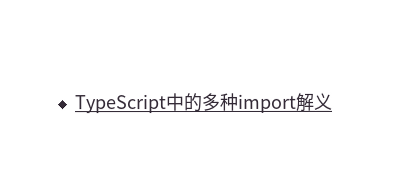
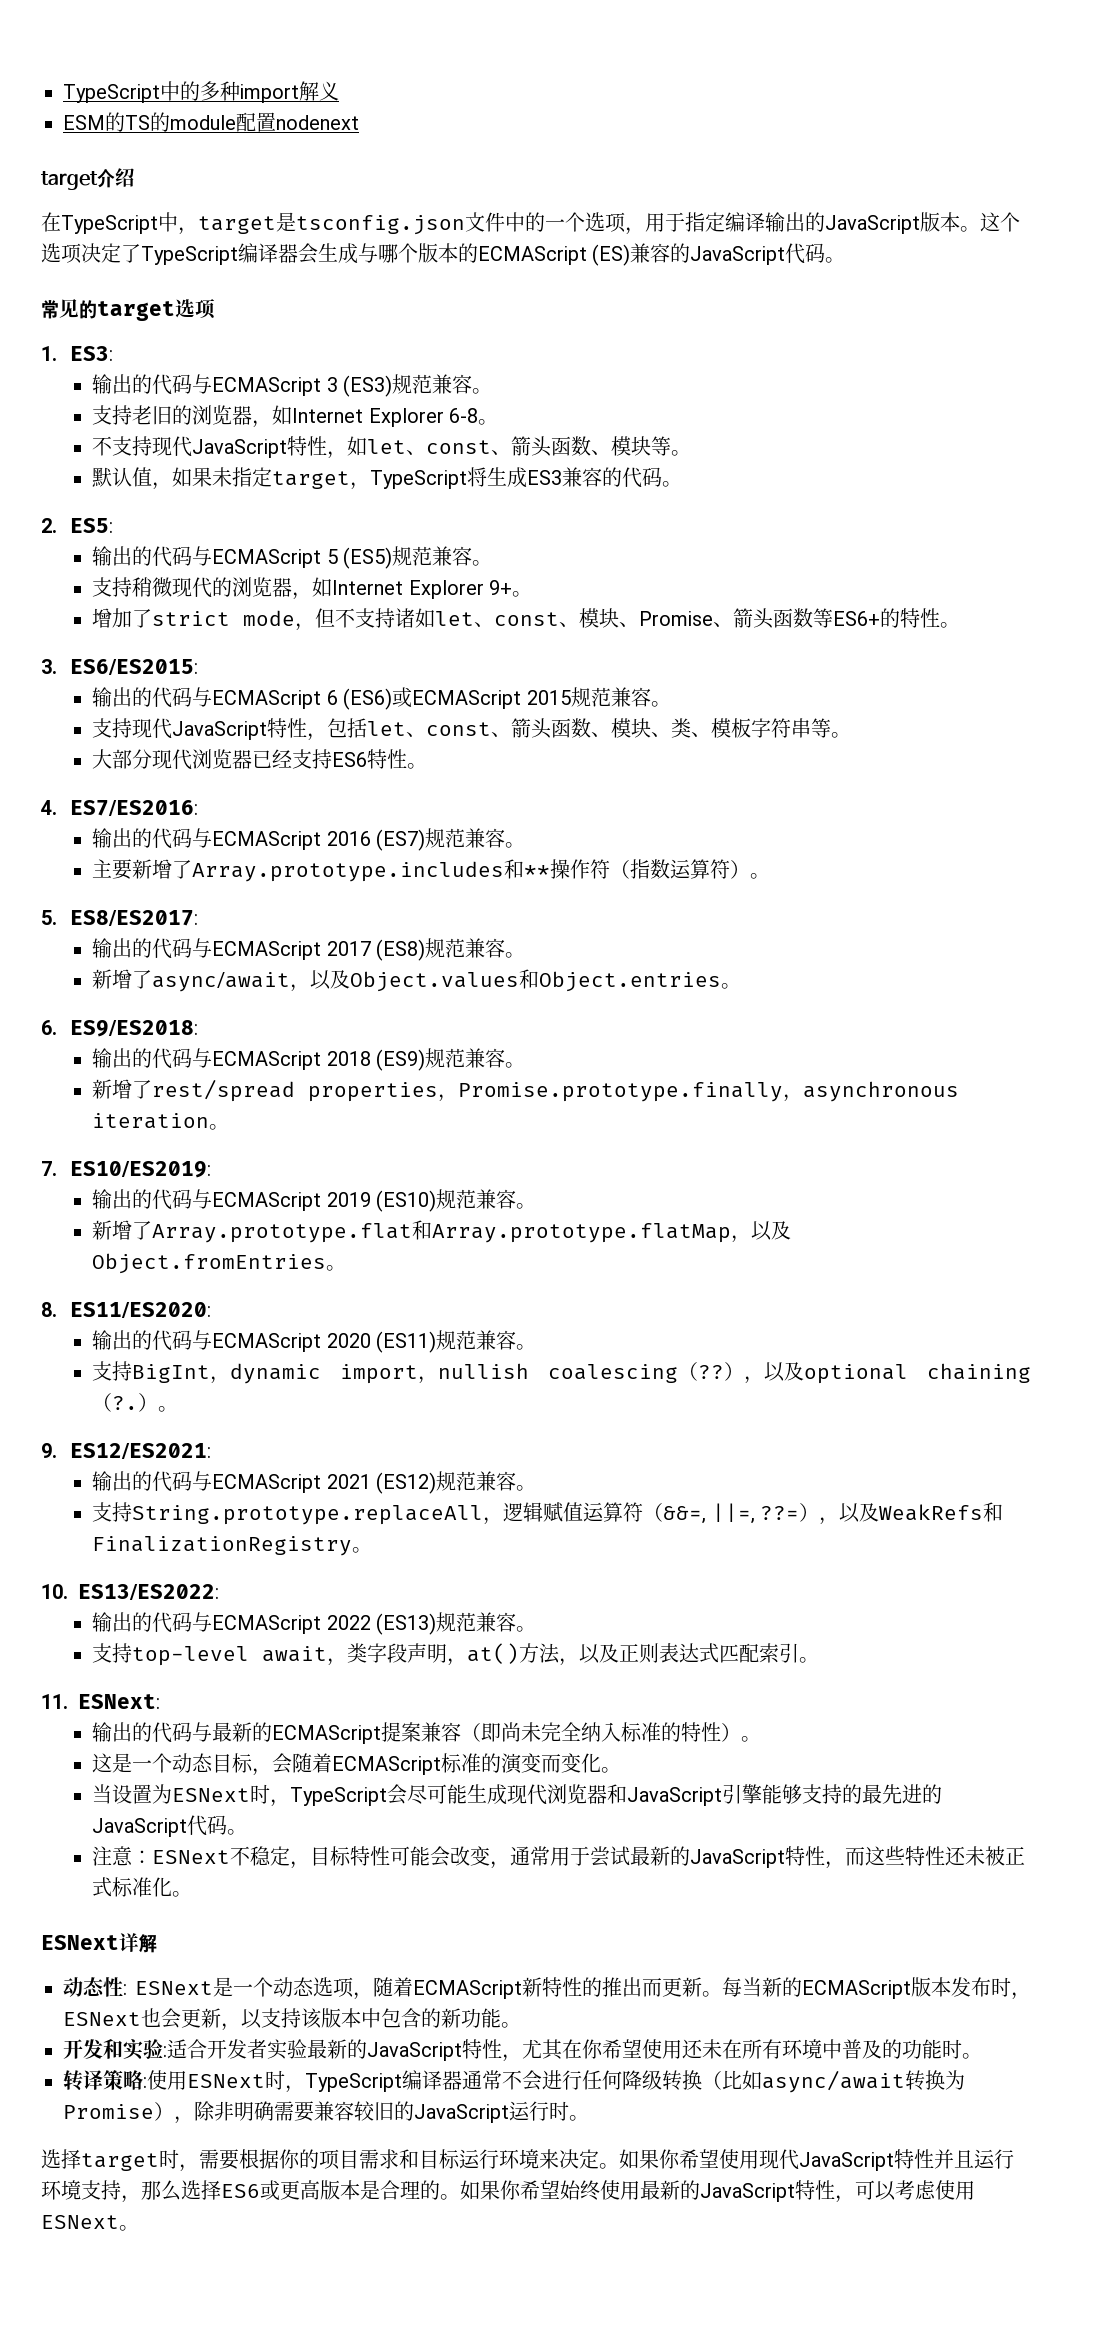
+ ESM的TS的module配置nodenext
+ target介绍
+ 在TypeScript中，target是tsconfig.json文件中的一个选项，用于指定编译输出的JavaScript版本。这个选项决定了TypeScript编译器会生成与哪个版本的ECMAScript (ES)兼容的JavaScript代码。
+ 常见的target选项
+ 1. ES3:
+ 输出的代码与ECMAScript 3 (ES3)规范兼容。
+ 支持老旧的浏览器，如Internet Explorer 6-8。
+ 不支持现代JavaScript特性，如let、const、箭头函数、模块等。
+ 默认值，如果未指定target，TypeScript将生成ES3兼容的代码。
+ 2. ES5:
+ 输出的代码与ECMAScript 5 (ES5)规范兼容。
+ 支持稍微现代的浏览器，如Internet Explorer 9+。
+ 增加了strict mode，但不支持诸如let、const、模块、Promise、箭头函数等ES6+的特性。
+ 3. ES6/ES2015:
+ 输出的代码与ECMAScript 6 (ES6)或ECMAScript 2015规范兼容。
+ 支持现代JavaScript特性，包括let、const、箭头函数、模块、类、模板字符串等。
+ 大部分现代浏览器已经支持ES6特性。
+ 4. ES7/ES2016:
+ 输出的代码与ECMAScript 2016 (ES7)规范兼容。
+ 主要新增了Array.prototype.includes和**操作符（指数运算符）。
+ 5. ES8/ES2017:
+ 输出的代码与ECMAScript 2017 (ES8)规范兼容。
+ 新增了async/await，以及Object.values和Object.entries。
+ 6. ES9/ES2018:
+ 输出的代码与ECMAScript 2018 (ES9)规范兼容。
+ 新增了rest/spread properties，Promise.prototype.finally，asynchronous iteration。
+ 7. ES10/ES2019:
+ 输出的代码与ECMAScript 2019 (ES10)规范兼容。
+ 新增了Array.prototype.flat和Array.prototype.flatMap，以及Object.fromEntries。
+ 8. ES11/ES2020:
+ 输出的代码与ECMAScript 2020 (ES11)规范兼容。
+ 支持BigInt，dynamic import，nullish coalescing（??），以及optional chaining（?.）。
+ 9. ES12/ES2021:
+ 输出的代码与ECMAScript 2021 (ES12)规范兼容。
+ 支持String.prototype.replaceAll，逻辑赋值运算符（&&=, ||=, ??=），以及WeakRefs和FinalizationRegistry。
+ 10. ES13/ES2022:
+ 输出的代码与ECMAScript 2022 (ES13)规范兼容。
+ 支持top-level await，类字段声明，at()方法，以及正则表达式匹配索引。
+ 11. ESNext:
+ 输出的代码与最新的ECMAScript提案兼容（即尚未完全纳入标准的特性）。
+ 这是一个动态目标，会随着ECMAScript标准的演变而变化。
+ 当设置为ESNext时，TypeScript会尽可能生成现代浏览器和JavaScript引擎能够支持的最先进的JavaScript代码。
+ 注意：ESNext不稳定，目标特性可能会改变，通常用于尝试最新的JavaScript特性，而这些特性还未被正式标准化。
+ ESNext详解
+ 动态性: ESNext是一个动态选项，随着ECMAScript新特性的推出而更新。每当新的ECMAScript版本发布时，ESNext也会更新，以支持该版本中包含的新功能。
+ 开发和实验:适合开发者实验最新的JavaScript特性，尤其在你希望使用还未在所有环境中普及的功能时。
+ 转译策略:使用ESNext时，TypeScript编译器通常不会进行任何降级转换（比如async/await转换为Promise），除非明确需要兼容较旧的JavaScript运行时。
+ 选择target时，需要根据你的项目需求和目标运行环境来决定。如果你希望使用现代JavaScript特性并且运行环境支持，那么选择ES6或更高版本是合理的。如果你希望始终使用最新的JavaScript特性，可以考虑使用ESNext。

